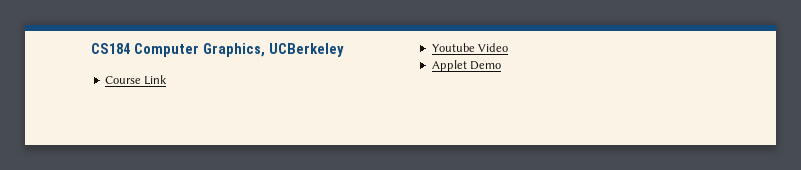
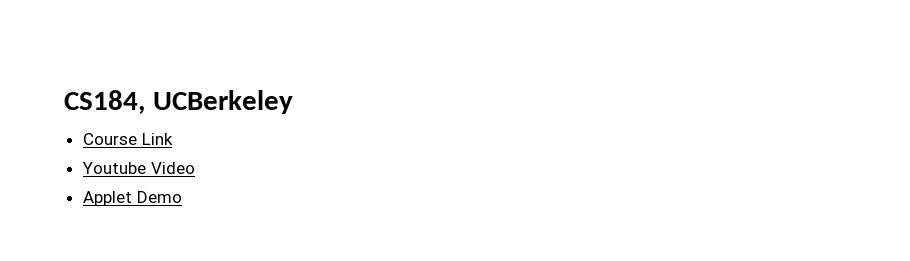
- CS184 Computer Graphics, UCBerkeley
+ CS184, UCBerkeley

